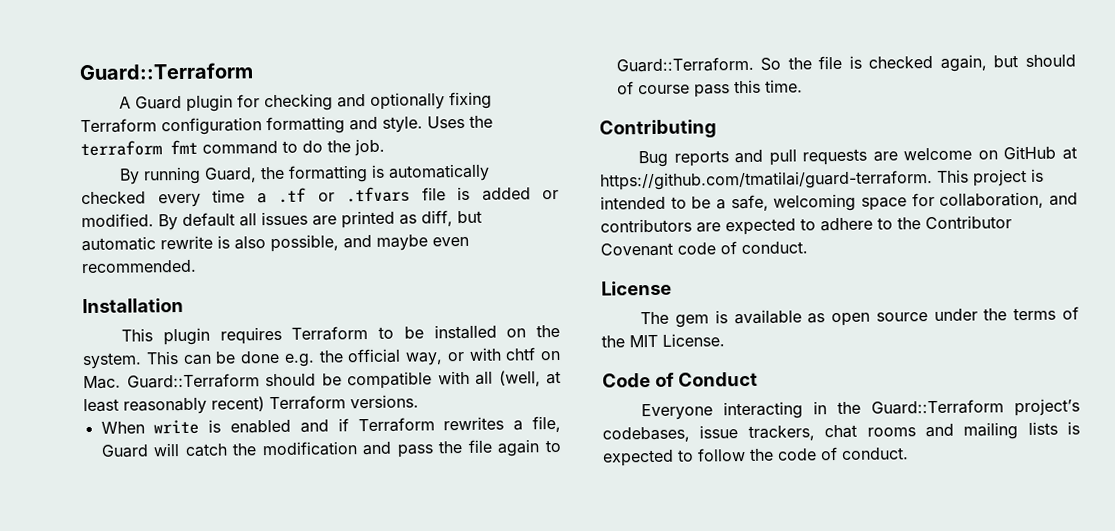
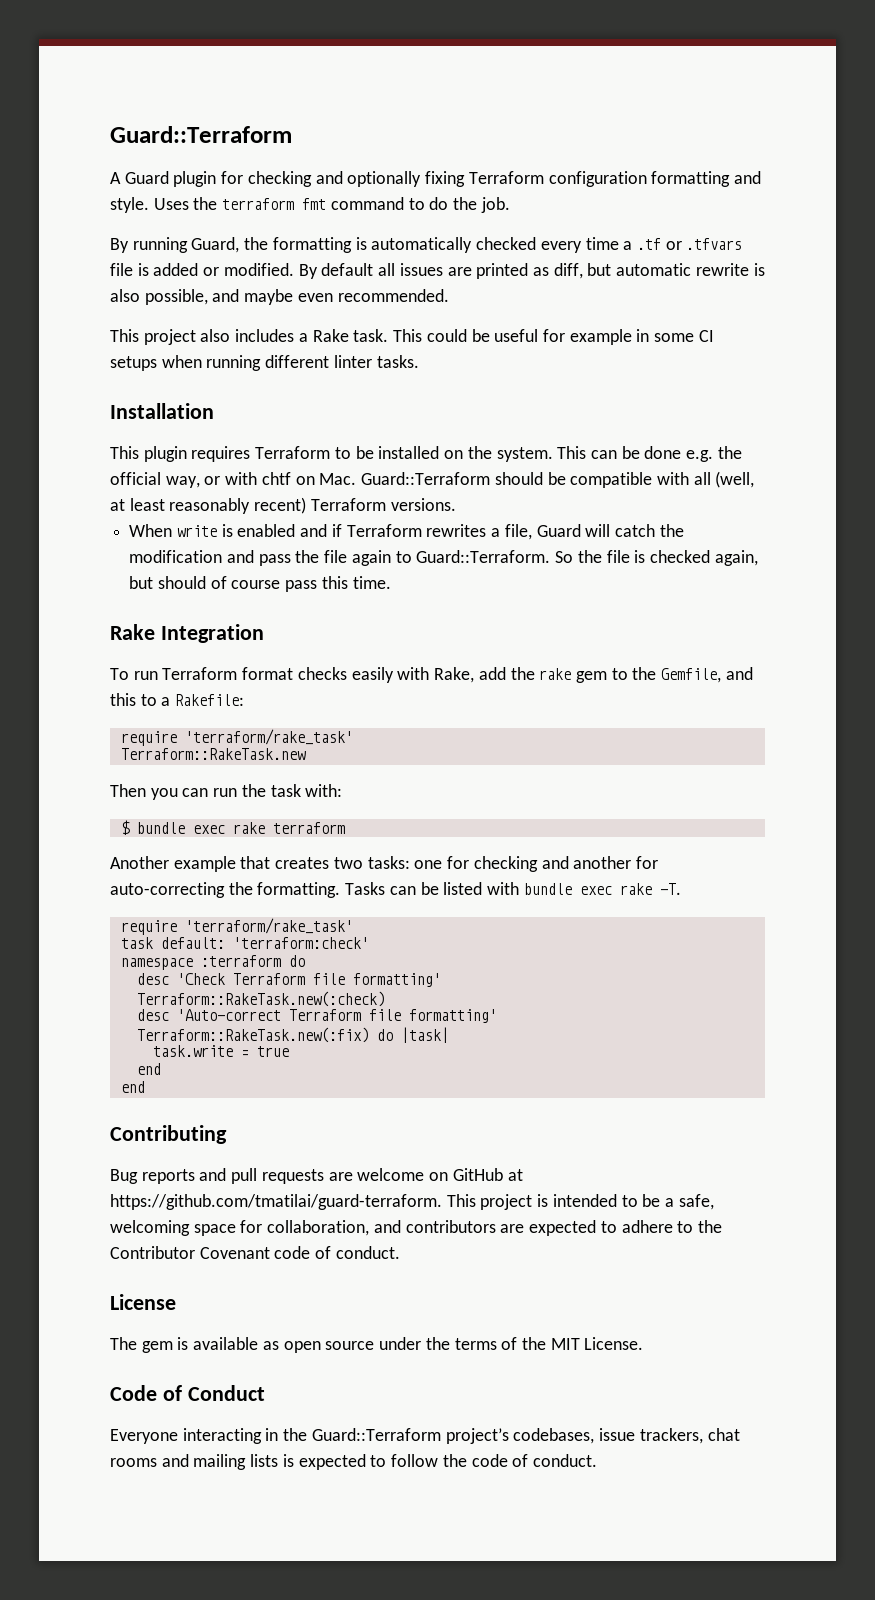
+ This project also includes a Rake task. This could be useful for example in some CI setups when running different linter tasks.
+ Rake Integration
+ To run Terraform format checks easily with Rake, add the rake gem to the Gemfile, and this to a Rakefile:
+ require 'terraform/rake_task'
+ Terraform::RakeTask.new
+ Then you can run the task with:
+ $ bundle exec rake terraform
+ Another example that creates two tasks: one for checking and another for auto-correcting the formatting. Tasks can be listed with bundle exec rake -T.
+ require 'terraform/rake_task'
+ task default: 'terraform:check'
+ namespace :terraform do
+ desc 'Check Terraform file formatting'
+ Terraform::RakeTask.new(:check)
+ desc 'Auto-correct Terraform file formatting'
+ Terraform::RakeTask.new(:fix) do |task|
+ task.write = true
+ end
+ end

